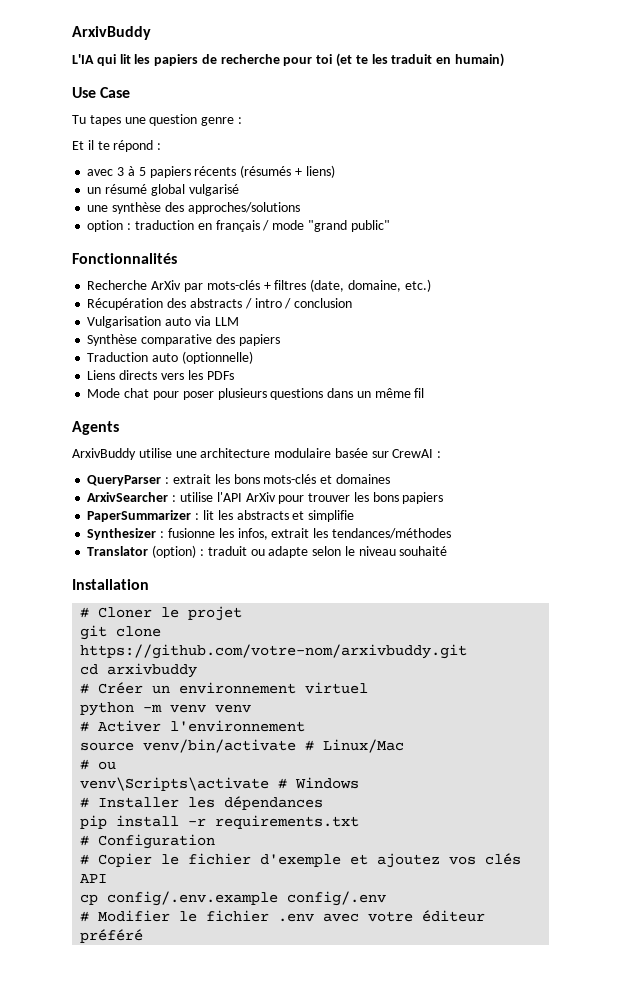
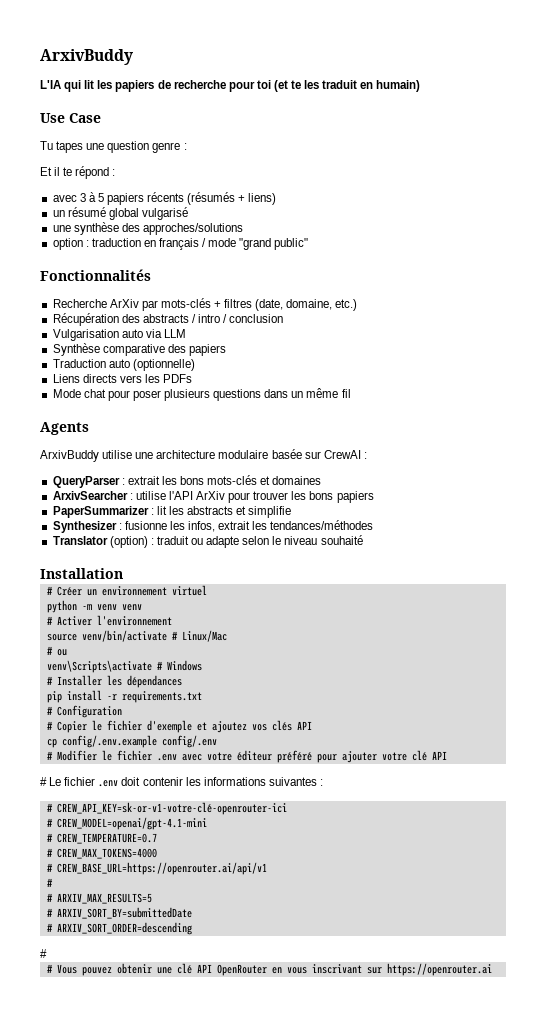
- # Cloner le projet
- git clone https://github.com/votre-nom/arxivbuddy.git
- cd arxivbuddy
- # Modifier le fichier .env avec votre éditeur préféré
+ # Modifier le fichier .env avec votre éditeur préféré pour ajouter votre clé API
+ # Le fichier .env doit contenir les informations suivantes :
+ # CREW_API_KEY=sk-or-v1-votre-clé-openrouter-ici
+ # CREW_MODEL=openai/gpt-4.1-mini
+ # CREW_TEMPERATURE=0.7
+ # CREW_MAX_TOKENS=4000
+ # CREW_BASE_URL=https://openrouter.ai/api/v1
+ #
+ # ARXIV_MAX_RESULTS=5
+ # ARXIV_SORT_BY=submittedDate
+ # ARXIV_SORT_ORDER=descending
+ #
+ # Vous pouvez obtenir une clé API OpenRouter en vous inscrivant sur https://openrouter.ai

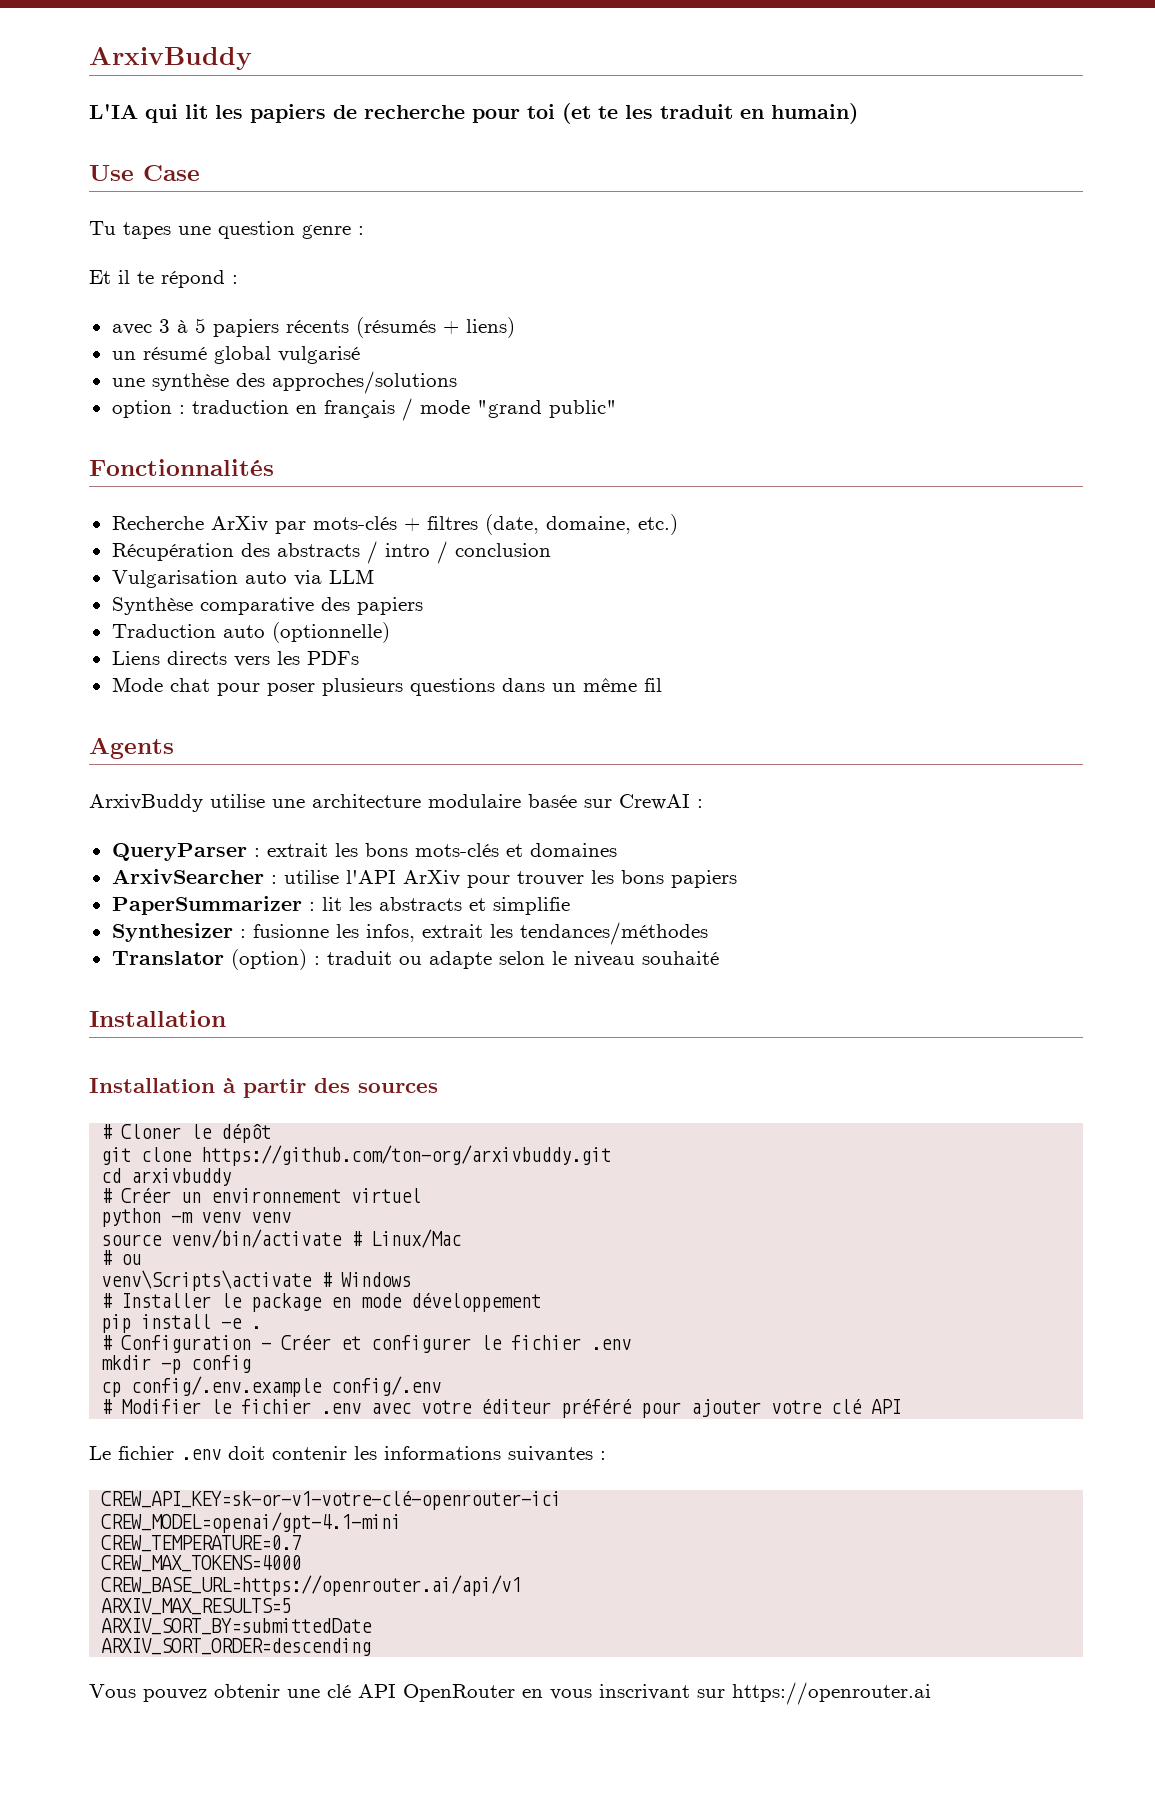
+ Installation à partir des sources
+ # Cloner le dépôt
+ git clone https://github.com/ton-org/arxivbuddy.git
+ cd arxivbuddy
- # Activer l'environnement
- # Installer les dépendances
+ # Installer le package en mode développement
- pip install -r requirements.txt
+ pip install -e .
- # Configuration
- # Copier le fichier d'exemple et ajoutez vos clés API
+ # Configuration - Créer et configurer le fichier .env
+ mkdir -p config
- # Le fichier .env doit contenir les informations suivantes :
+ Le fichier .env doit contenir les informations suivantes :
- # CREW_API_KEY=sk-or-v1-votre-clé-openrouter-ici
+ CREW_API_KEY=sk-or-v1-votre-clé-openrouter-ici
- # CREW_MODEL=openai/gpt-4.1-mini
+ CREW_MODEL=openai/gpt-4.1-mini
- # CREW_TEMPERATURE=0.7
+ CREW_TEMPERATURE=0.7
- # CREW_MAX_TOKENS=4000
+ CREW_MAX_TOKENS=4000
- # CREW_BASE_URL=https://openrouter.ai/api/v1
- #
- # ARXIV_MAX_RESULTS=5
+ CREW_BASE_URL=https://openrouter.ai/api/v1
+ ARXIV_MAX_RESULTS=5
- # ARXIV_SORT_BY=submittedDate
+ ARXIV_SORT_BY=submittedDate
- # ARXIV_SORT_ORDER=descending
- #
- # Vous pouvez obtenir une clé API OpenRouter en vous inscrivant sur https://openrouter.ai
+ ARXIV_SORT_ORDER=descending
+ Vous pouvez obtenir une clé API OpenRouter en vous inscrivant sur https://openrouter.ai

